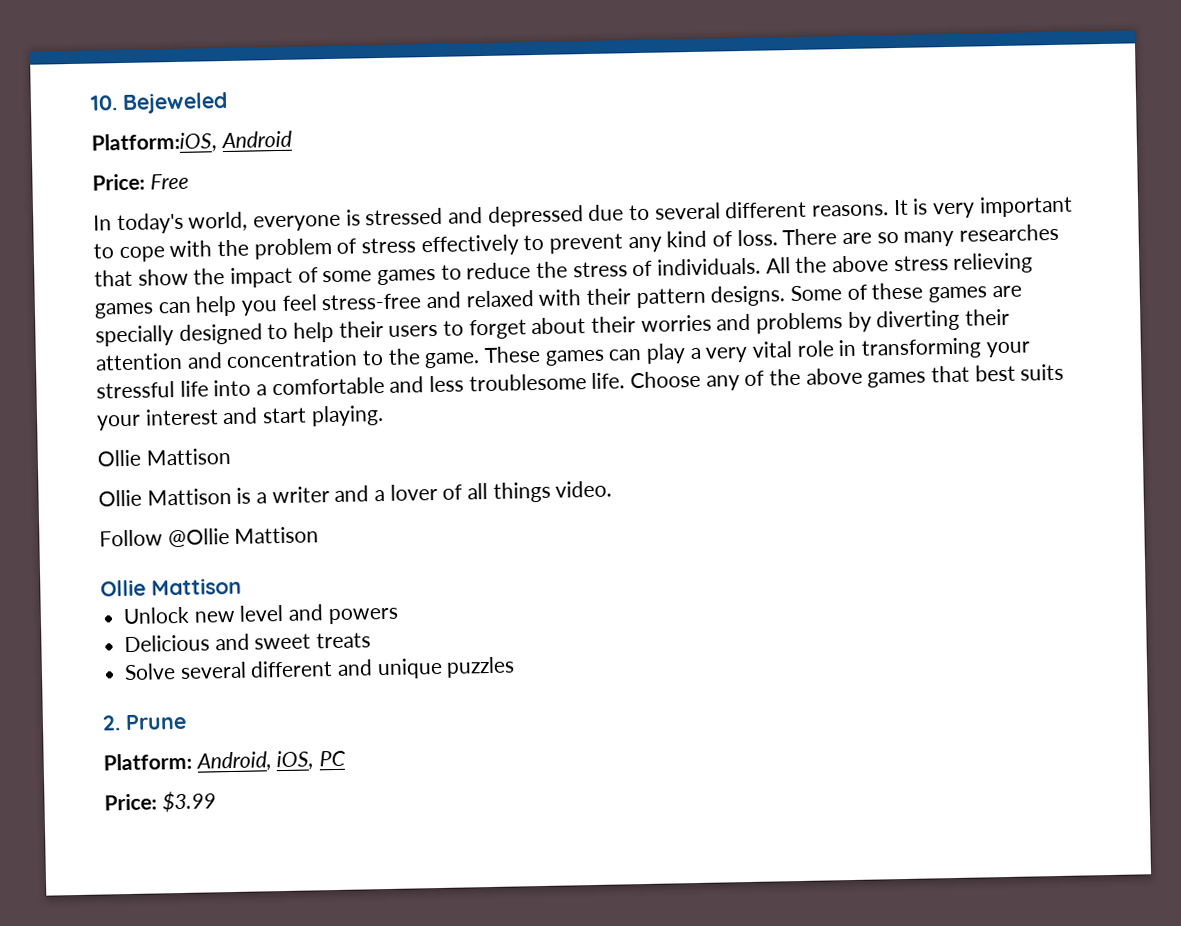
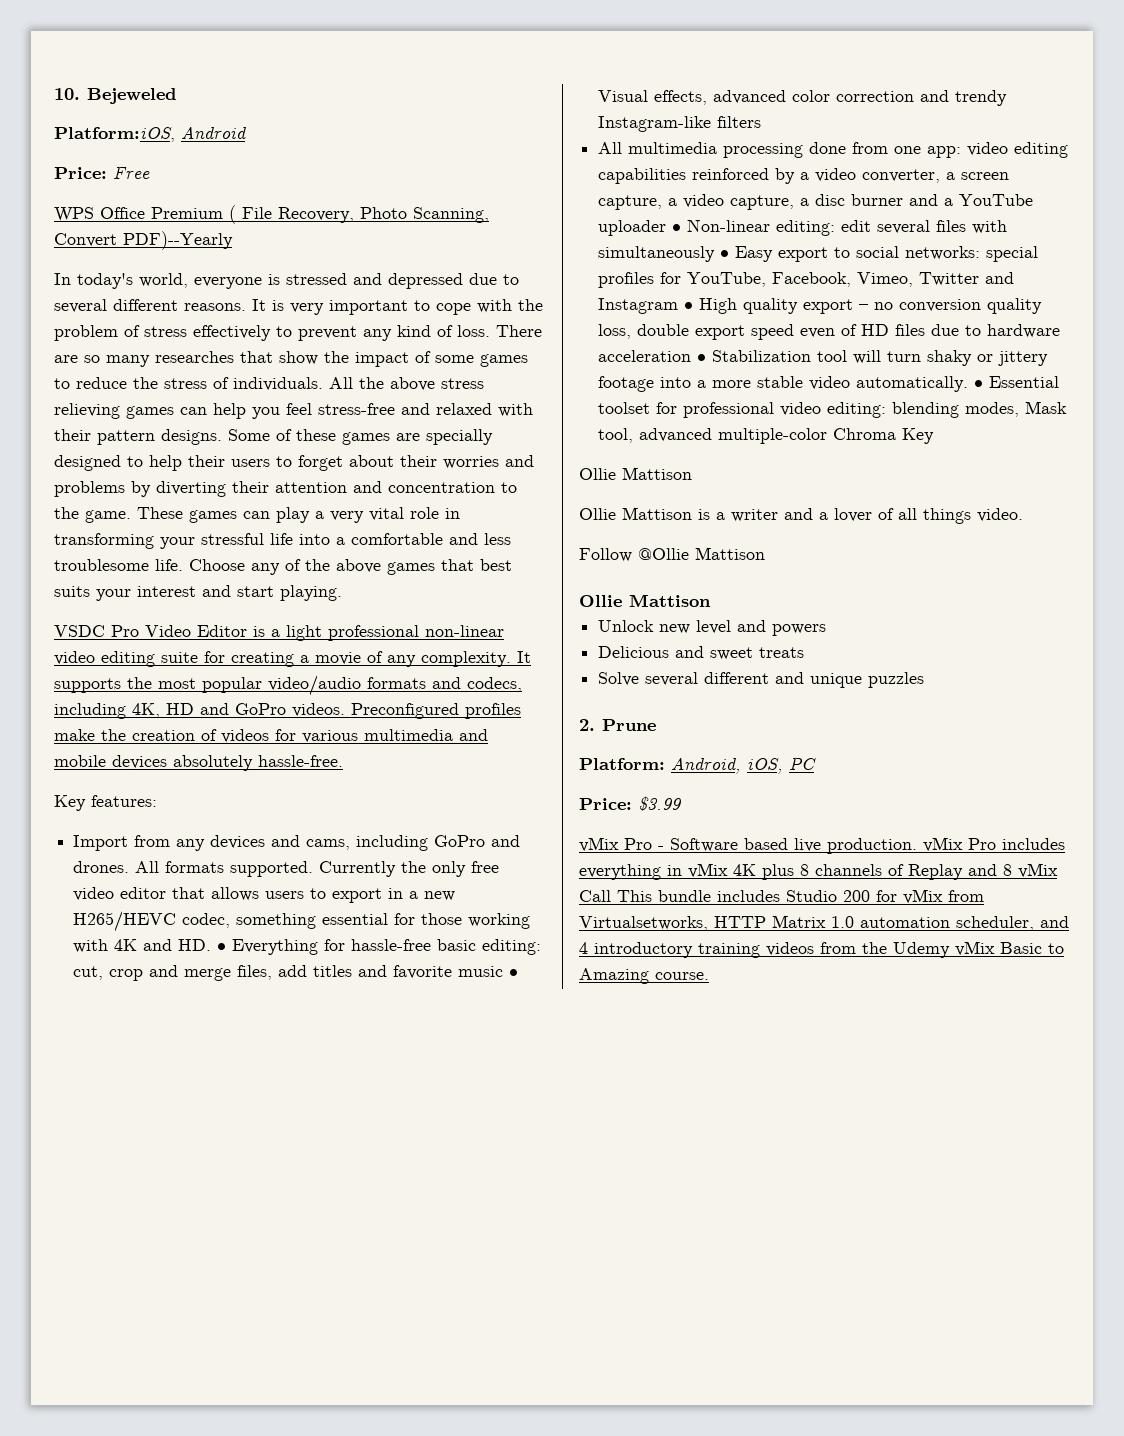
+ WPS Office Premium ( File Recovery, Photo Scanning, Convert PDF)--Yearly
+ VSDC Pro Video Editor is a light professional non-linear video editing suite for creating a movie of any complexity. It supports the most popular video/audio formats and codecs, including 4K, HD and GoPro videos. Preconfigured profiles make the creation of videos for various multimedia and mobile devices absolutely hassle-free.
+ Key features:
+ Import from any devices and cams, including GoPro and drones. All formats supported. Сurrently the only free video editor that allows users to export in a new H265/HEVC codec, something essential for those working with 4K and HD. • Everything for hassle-free basic editing: cut, crop and merge files, add titles and favorite music • Visual effects, advanced color correction and trendy Instagram-like filters
+ All multimedia processing done from one app: video editing capabilities reinforced by a video converter, a screen capture, a video capture, a disc burner and a YouTube uploader • Non-linear editing: edit several files with simultaneously • Easy export to social networks: special profiles for YouTube, Facebook, Vimeo, Twitter and Instagram • High quality export – no conversion quality loss, double export speed even of HD files due to hardware acceleration • Stabilization tool will turn shaky or jittery footage into a more stable video automatically. • Essential toolset for professional video editing: blending modes, Mask tool, advanced multiple-color Chroma Key
+ vMix Pro - Software based live production. vMix Pro includes everything in vMix 4K plus 8 channels of Replay and 8 vMix Call This bundle includes Studio 200 for vMix from Virtualsetworks, HTTP Matrix 1.0 automation scheduler, and 4 introductory training videos from the Udemy vMix Basic to Amazing course.

